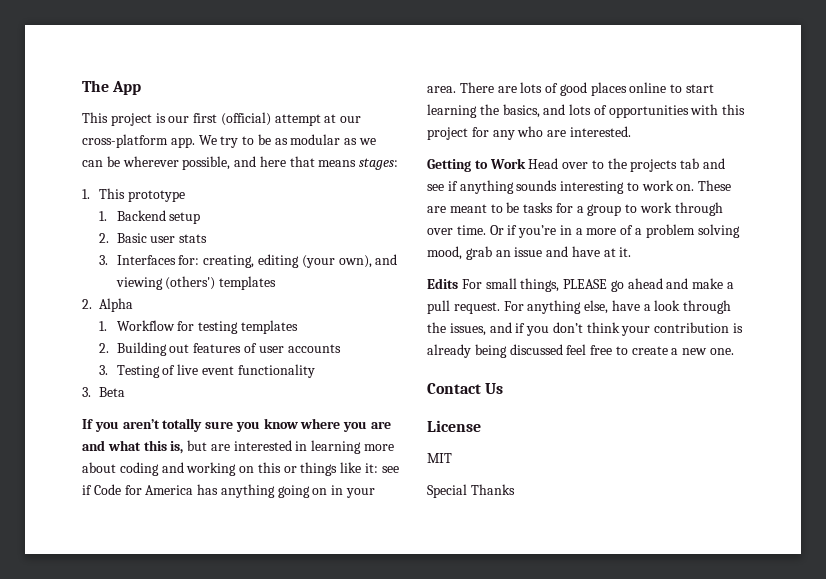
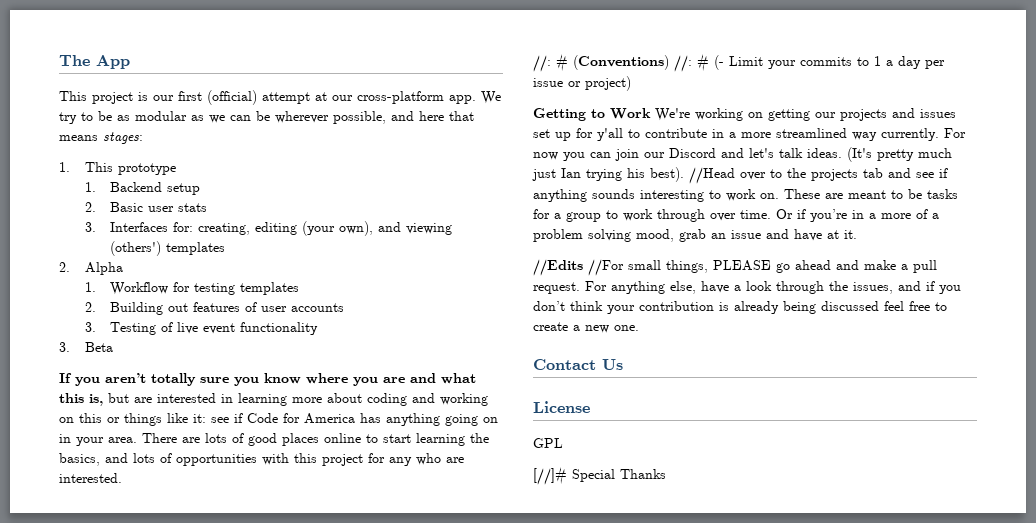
- Getting to Work Head over to the projects tab and see if anything sounds interesting to work on.
+ //: # (Conventions) //: # (- Limit your commits to 1 a day per issue or project)
+ Getting to Work We're working on getting our projects and issues set up for y'all to contribute in a more streamlined way currently. For now you can join our Discord and let's talk ideas. (It's pretty much just Ian trying his best). //Head over to the projects tab and see if anything sounds interesting to work on.
- Edits For small things, PLEASE go ahead and make a pull request.
+ //Edits //For small things, PLEASE go ahead and make a pull request.
- MIT
- Special Thanks
+ GPL
+ [//]# Special Thanks

